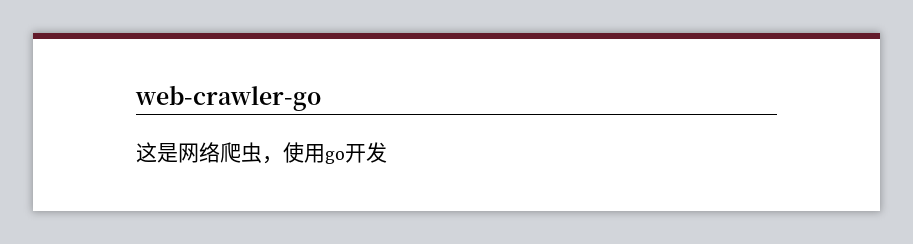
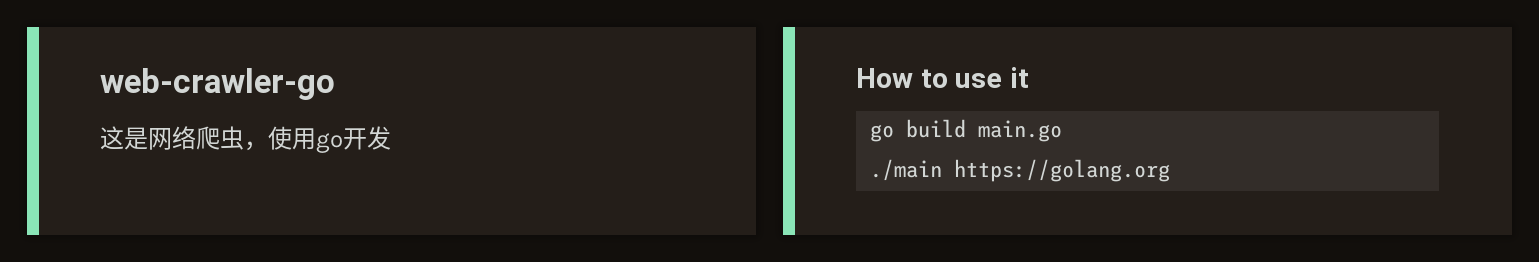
+ How to use it
+ go build main.go
+ ./main https://golang.org

